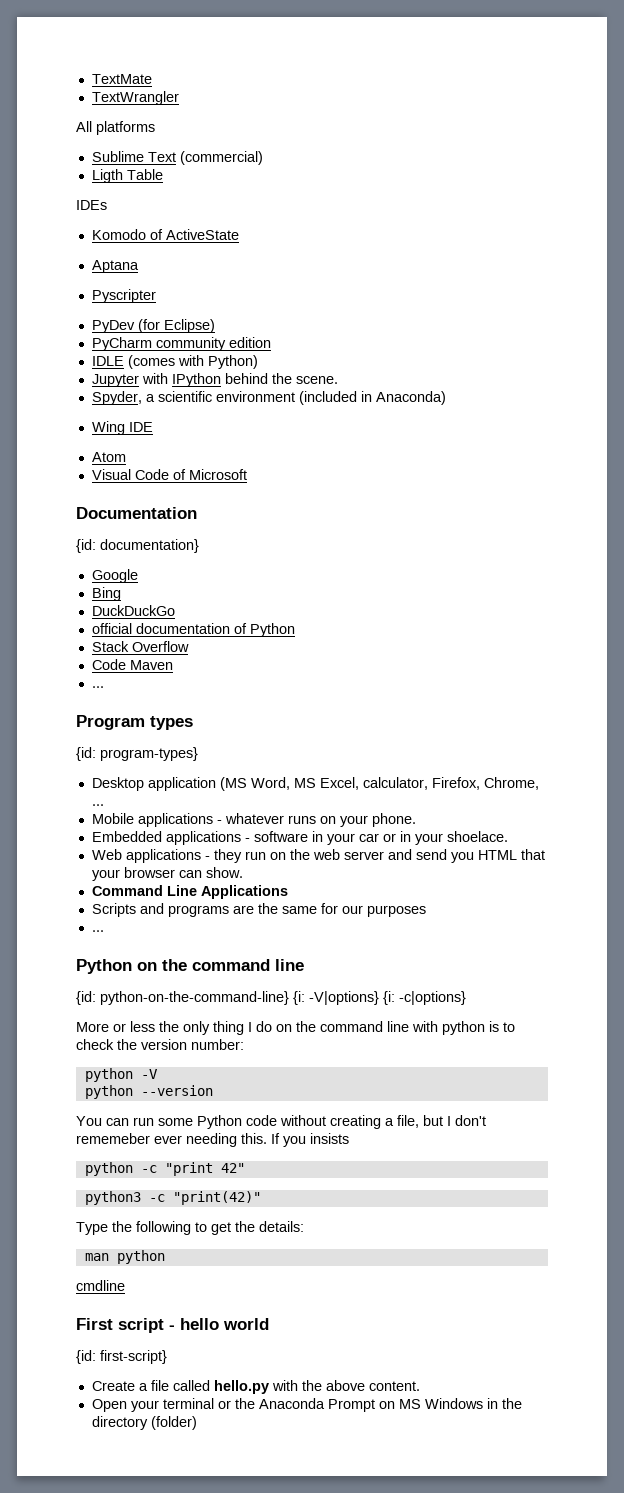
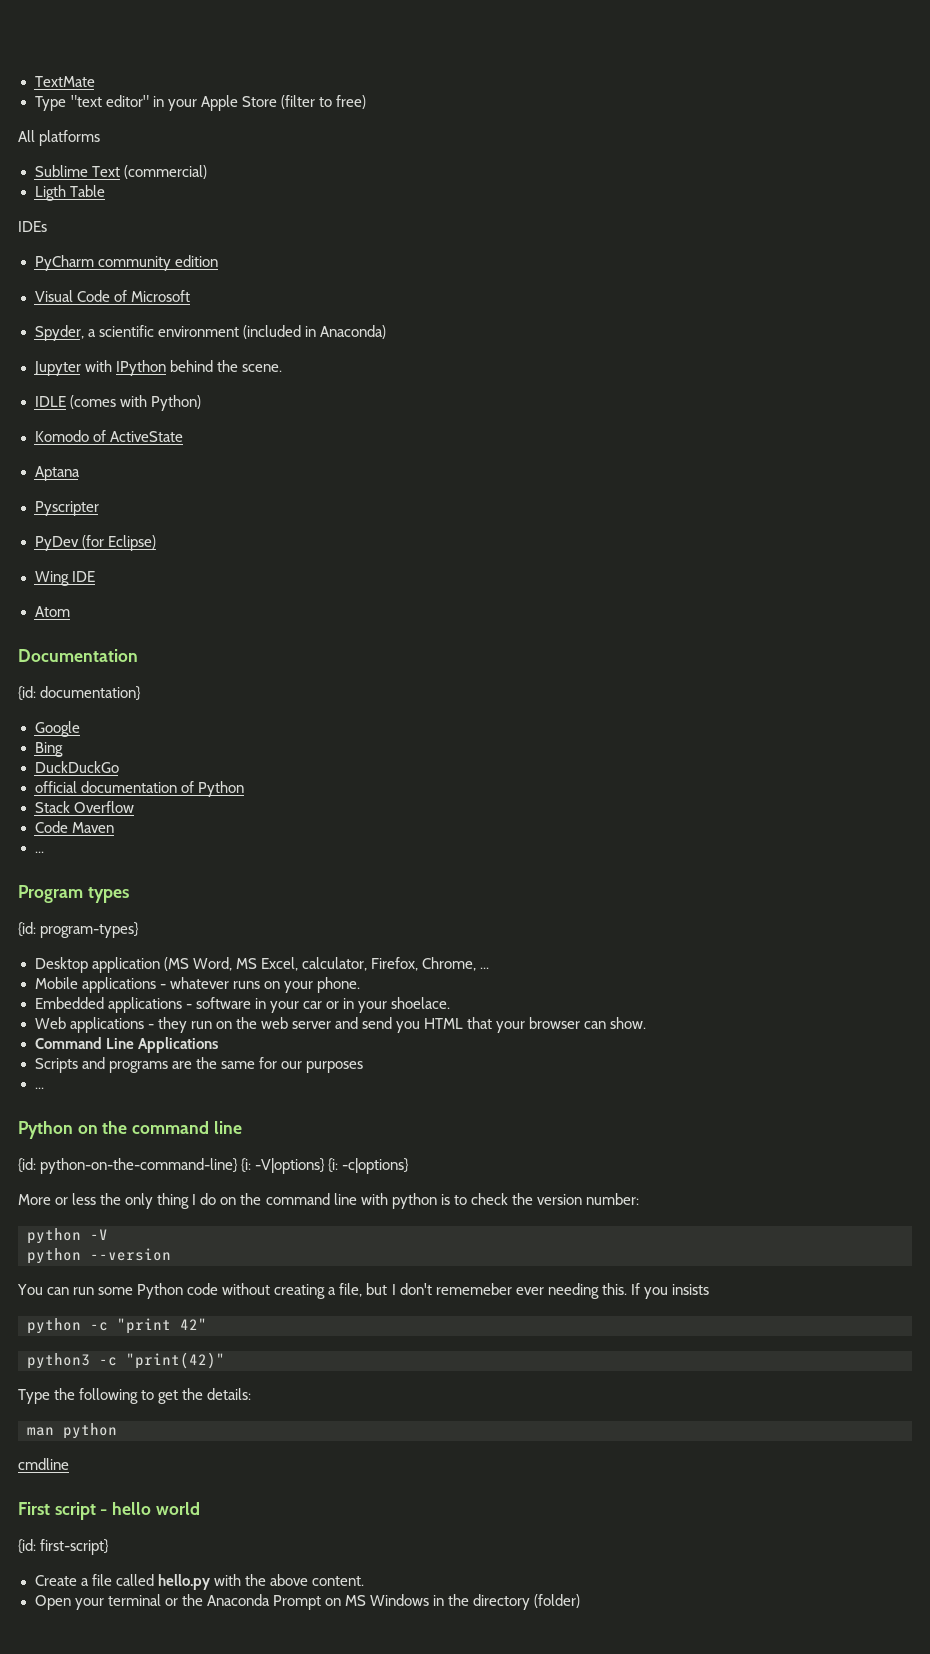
- TextWrangler
+ Type "text editor" in your Apple Store (filter to free)
+ PyCharm community edition
+ Visual Code of Microsoft
+ Spyder, a scientific environment (included in Anaconda)
+ Jupyter with IPython behind the scene.
+ IDLE (comes with Python)
- PyCharm community edition
- IDLE (comes with Python)
- Jupyter with IPython behind the scene.
- Spyder, a scientific environment (included in Anaconda)
- Visual Code of Microsoft

